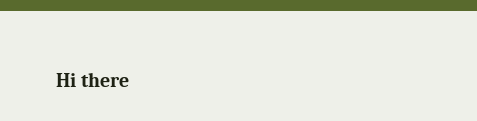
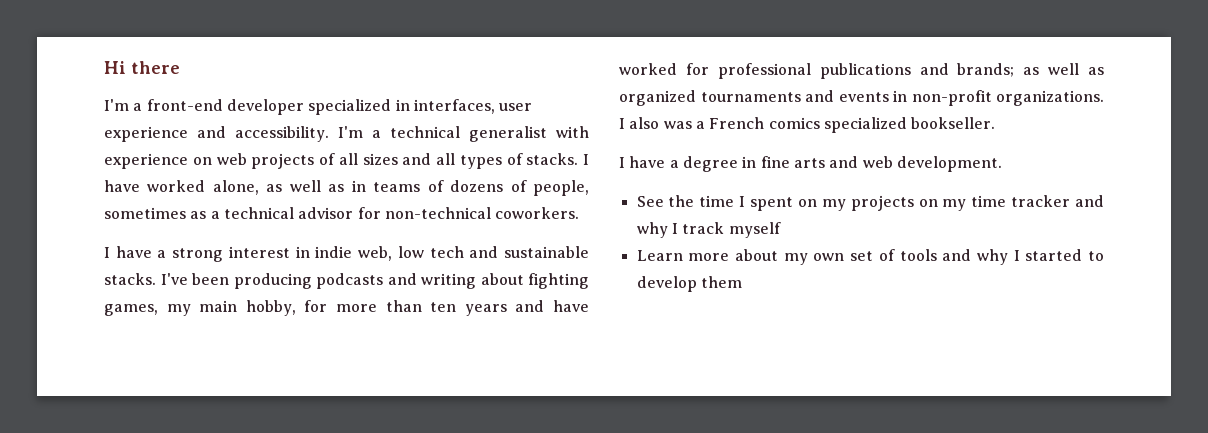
+ I'm a front-end developer specialized in interfaces, user experience and accessibility. I'm a technical generalist with experience on web projects of all sizes and all types of stacks. I have worked alone, as well as in teams of dozens of people, sometimes as a technical advisor for non-technical coworkers.
+ I have a strong interest in indie web, low tech and sustainable stacks. I've been producing podcasts and writing about fighting games, my main hobby, for more than ten years and have worked for professional publications and brands; as well as organized tournaments and events in non-profit organizations. I also was a French comics specialized bookseller.
+ I have a degree in fine arts and web development.
+ See the time I spent on my projects on my time tracker and why I track myself
+ Learn more about my own set of tools and why I started to develop them

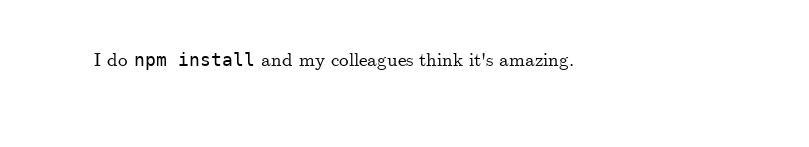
- Hi there
- I'm a front-end developer specialized in interfaces, user experience and accessibility. I'm a technical generalist with experience on web projects of all sizes and all types of stacks. I have worked alone, as well as in teams of dozens of people, sometimes as a technical advisor for non-technical coworkers.
- I have a strong interest in indie web, low tech and sustainable stacks. I've been producing podcasts and writing about fighting games, my main hobby, for more than ten years and have worked for professional publications and brands; as well as organized tournaments and events in non-profit organizations. I also was a French comics specialized bookseller.
- I have a degree in fine arts and web development.
- See the time I spent on my projects on my time tracker and why I track myself
- Learn more about my own set of tools and why I started to develop them
+ I do npm install and my colleagues think it's amazing.

